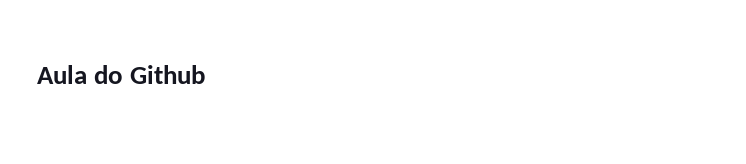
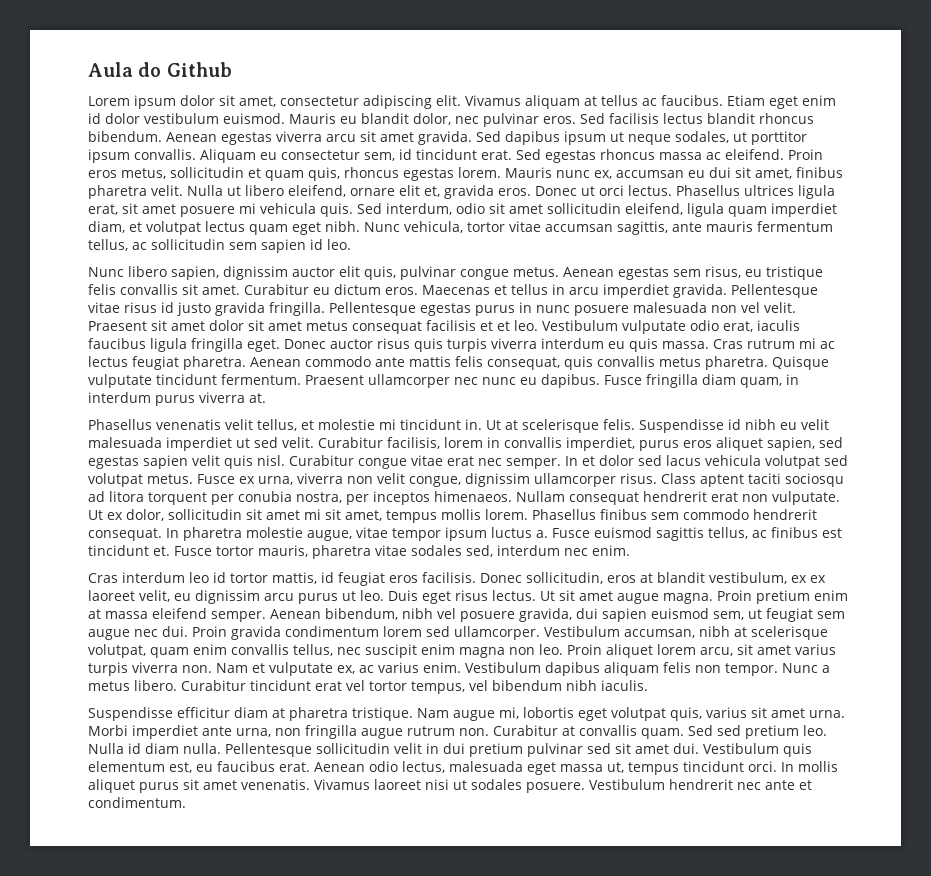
+ Lorem ipsum dolor sit amet, consectetur adipiscing elit. Vivamus aliquam at tellus ac faucibus. Etiam eget enim id dolor vestibulum euismod. Mauris eu blandit dolor, nec pulvinar eros. Sed facilisis lectus blandit rhoncus bibendum. Aenean egestas viverra arcu sit amet gravida. Sed dapibus ipsum ut neque sodales, ut porttitor ipsum convallis. Aliquam eu consectetur sem, id tincidunt erat. Sed egestas rhoncus massa ac eleifend. Proin eros metus, sollicitudin et quam quis, rhoncus egestas lorem. Mauris nunc ex, accumsan eu dui sit amet, finibus pharetra velit. Nulla ut libero eleifend, ornare elit et, gravida eros. Donec ut orci lectus. Phasellus ultrices ligula erat, sit amet posuere mi vehicula quis. Sed interdum, odio sit amet sollicitudin eleifend, ligula quam imperdiet diam, et volutpat lectus quam eget nibh. Nunc vehicula, tortor vitae accumsan sagittis, ante mauris fermentum tellus, ac sollicitudin sem sapien id leo.
+ Nunc libero sapien, dignissim auctor elit quis, pulvinar congue metus. Aenean egestas sem risus, eu tristique felis convallis sit amet. Curabitur eu dictum eros. Maecenas et tellus in arcu imperdiet gravida. Pellentesque vitae risus id justo gravida fringilla. Pellentesque egestas purus in nunc posuere malesuada non vel velit. Praesent sit amet dolor sit amet metus consequat facilisis et et leo. Vestibulum vulputate odio erat, iaculis faucibus ligula fringilla eget. Donec auctor risus quis turpis viverra interdum eu quis massa. Cras rutrum mi ac lectus feugiat pharetra. Aenean commodo ante mattis felis consequat, quis convallis metus pharetra. Quisque vulputate tincidunt fermentum. Praesent ullamcorper nec nunc eu dapibus. Fusce fringilla diam quam, in interdum purus viverra at.
+ Phasellus venenatis velit tellus, et molestie mi tincidunt in. Ut at scelerisque felis. Suspendisse id nibh eu velit malesuada imperdiet ut sed velit. Curabitur facilisis, lorem in convallis imperdiet, purus eros aliquet sapien, sed egestas sapien velit quis nisl. Curabitur congue vitae erat nec semper. In et dolor sed lacus vehicula volutpat sed volutpat metus. Fusce ex urna, viverra non velit congue, dignissim ullamcorper risus. Class aptent taciti sociosqu ad litora torquent per conubia nostra, per inceptos himenaeos. Nullam consequat hendrerit erat non vulputate. Ut ex dolor, sollicitudin sit amet mi sit amet, tempus mollis lorem. Phasellus finibus sem commodo hendrerit consequat. In pharetra molestie augue, vitae tempor ipsum luctus a. Fusce euismod sagittis tellus, ac finibus est tincidunt et. Fusce tortor mauris, pharetra vitae sodales sed, interdum nec enim.
+ Cras interdum leo id tortor mattis, id feugiat eros facilisis. Donec sollicitudin, eros at blandit vestibulum, ex ex laoreet velit, eu dignissim arcu purus ut leo. Duis eget risus lectus. Ut sit amet augue magna. Proin pretium enim at massa eleifend semper. Aenean bibendum, nibh vel posuere gravida, dui sapien euismod sem, ut feugiat sem augue nec dui. Proin gravida condimentum lorem sed ullamcorper. Vestibulum accumsan, nibh at scelerisque volutpat, quam enim convallis tellus, nec suscipit enim magna non leo. Proin aliquet lorem arcu, sit amet varius turpis viverra non. Nam et vulputate ex, ac varius enim. Vestibulum dapibus aliquam felis non tempor. Nunc a metus libero. Curabitur tincidunt erat vel tortor tempus, vel bibendum nibh iaculis.
+ Suspendisse efficitur diam at pharetra tristique. Nam augue mi, lobortis eget volutpat quis, varius sit amet urna. Morbi imperdiet ante urna, non fringilla augue rutrum non. Curabitur at convallis quam. Sed sed pretium leo. Nulla id diam nulla. Pellentesque sollicitudin velit in dui pretium pulvinar sed sit amet dui. Vestibulum quis elementum est, eu faucibus erat. Aenean odio lectus, malesuada eget massa ut, tempus tincidunt orci. In mollis aliquet purus sit amet venenatis. Vivamus laoreet nisi ut sodales posuere. Vestibulum hendrerit nec ante et condimentum.

